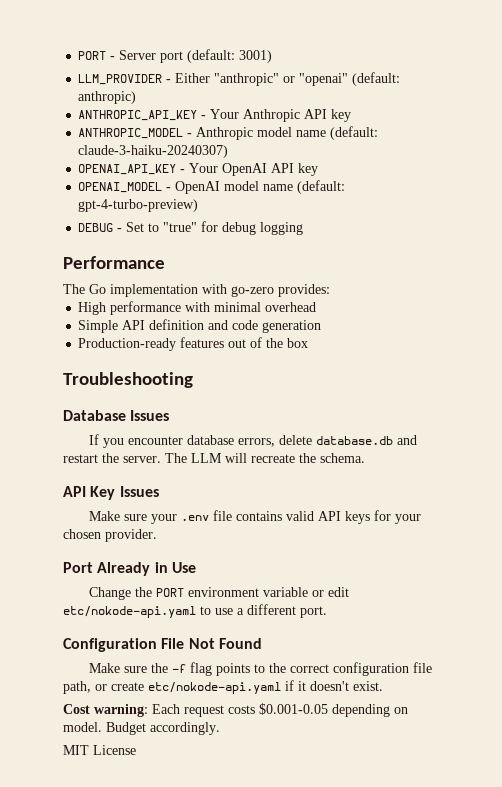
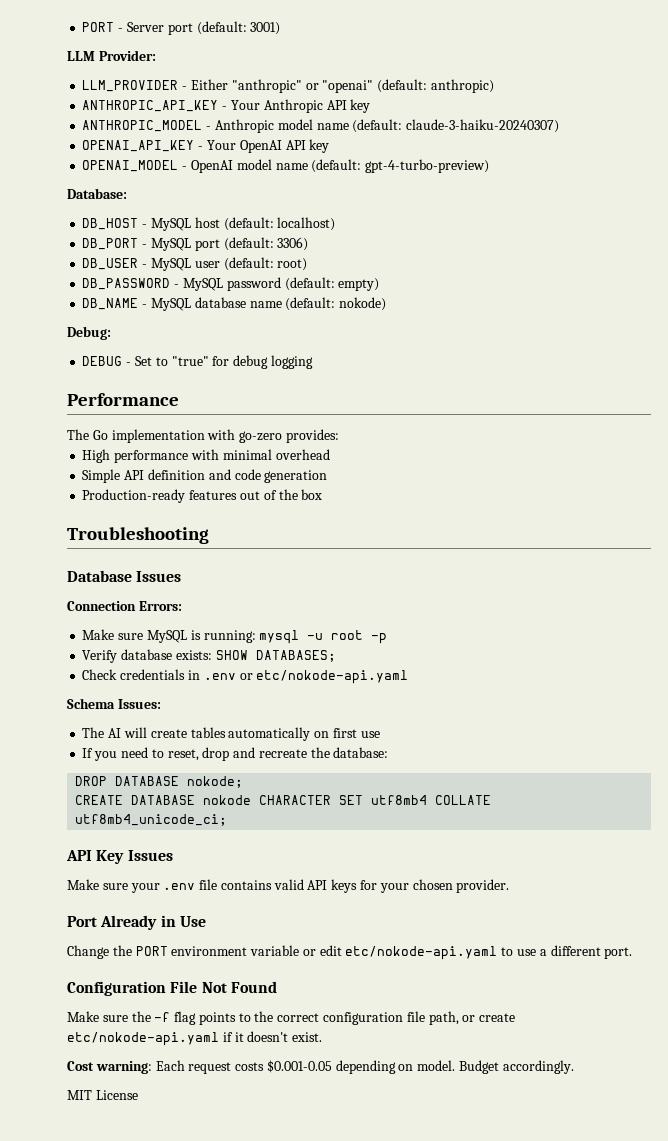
+ LLM Provider:
+ Database:
+ DB_HOST - MySQL host (default: localhost)
+ DB_PORT - MySQL port (default: 3306)
+ DB_USER - MySQL user (default: root)
+ DB_PASSWORD - MySQL password (default: empty)
+ DB_NAME - MySQL database name (default: nokode)
+ Debug:
- If you encounter database errors, delete database.db and restart the server. The LLM will recreate the schema.
+ Connection Errors:
+ Make sure MySQL is running: mysql -u root -p
+ Verify database exists: SHOW DATABASES;
+ Check credentials in .env or etc/nokode-api.yaml
+ Schema Issues:
+ The AI will create tables automatically on first use
+ If you need to reset, drop and recreate the database:
+ DROP DATABASE nokode;
+ CREATE DATABASE nokode CHARACTER SET utf8mb4 COLLATE utf8mb4_unicode_ci;

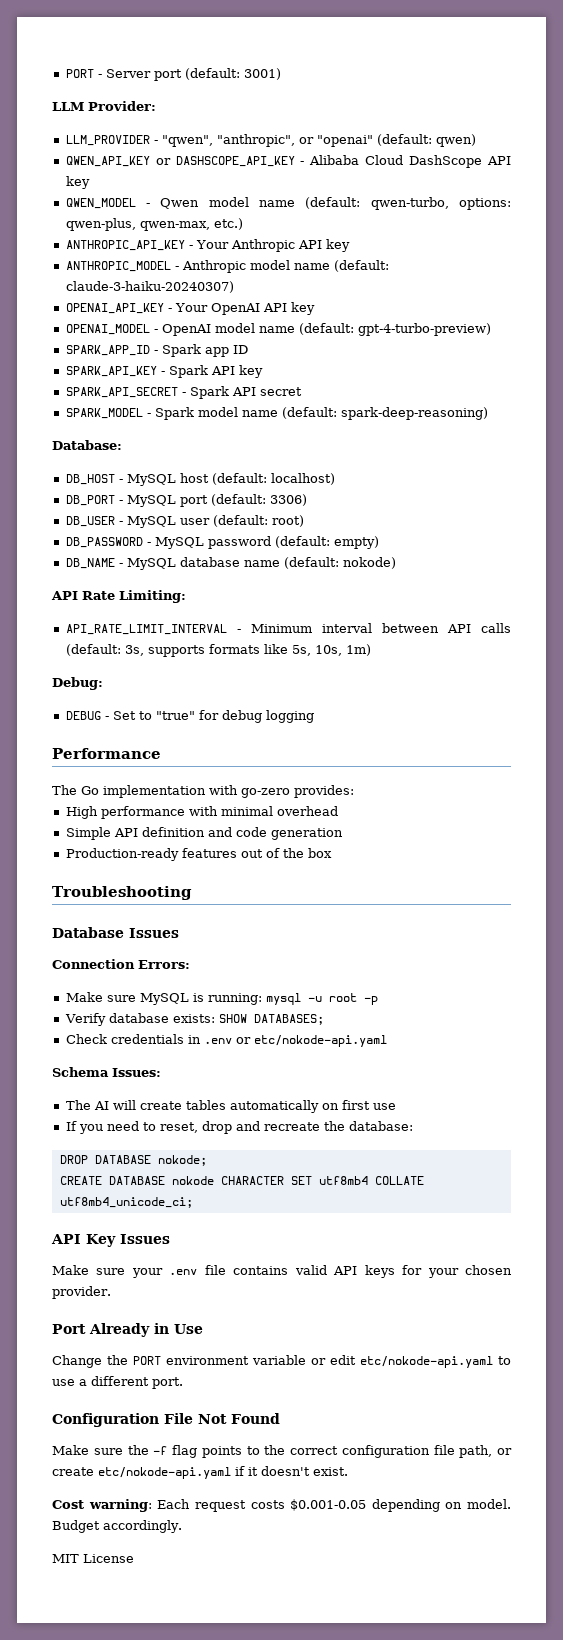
- LLM_PROVIDER - Either "anthropic" or "openai" (default: anthropic)
+ LLM_PROVIDER - "qwen", "anthropic", or "openai" (default: qwen)
+ QWEN_API_KEY or DASHSCOPE_API_KEY - Alibaba Cloud DashScope API key
+ QWEN_MODEL - Qwen model name (default: qwen-turbo, options: qwen-plus, qwen-max, etc.)
+ SPARK_APP_ID - Spark app ID
+ SPARK_API_KEY - Spark API key
+ SPARK_API_SECRET - Spark API secret
+ SPARK_MODEL - Spark model name (default: spark-deep-reasoning)
+ API Rate Limiting:
+ API_RATE_LIMIT_INTERVAL - Minimum interval between API calls (default: 3s, supports formats like 5s, 10s, 1m)

